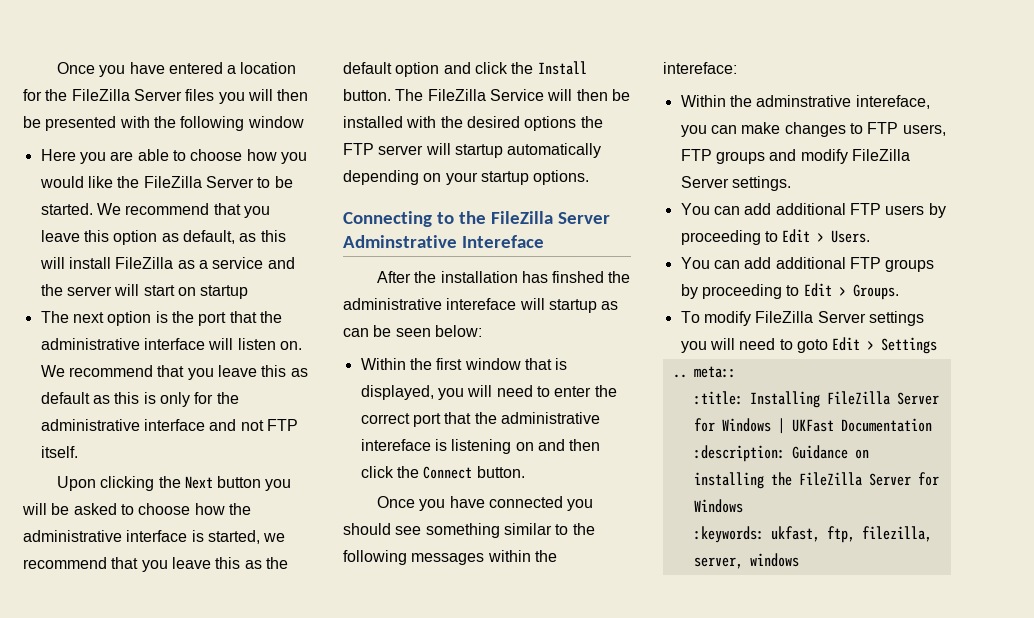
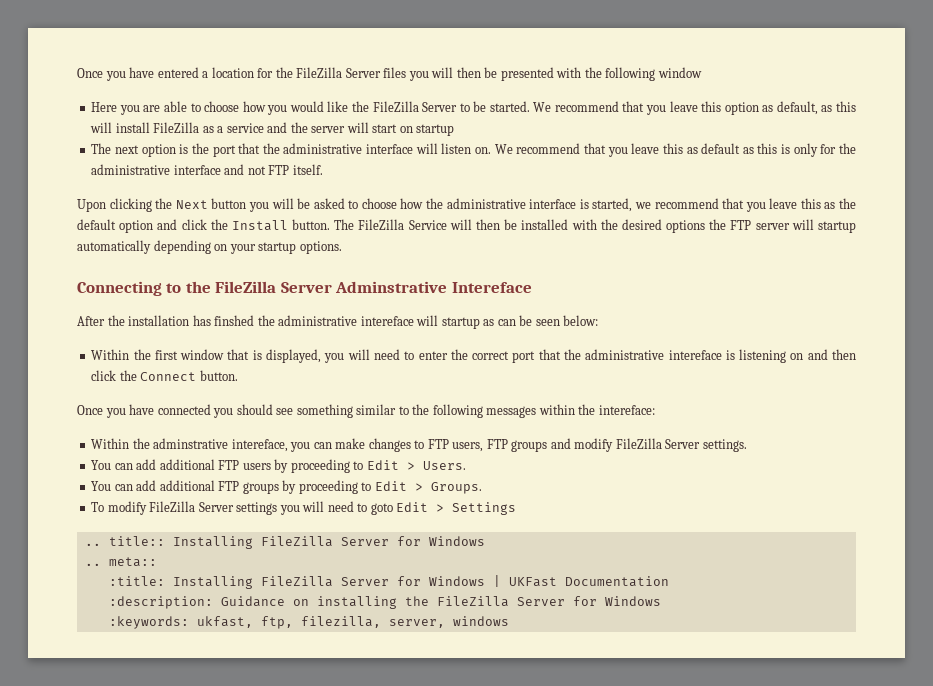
+ .. title:: Installing FileZilla Server for Windows

